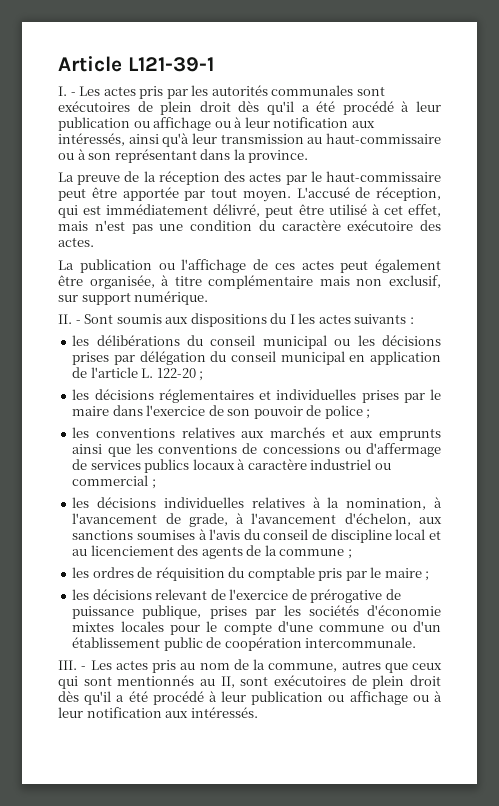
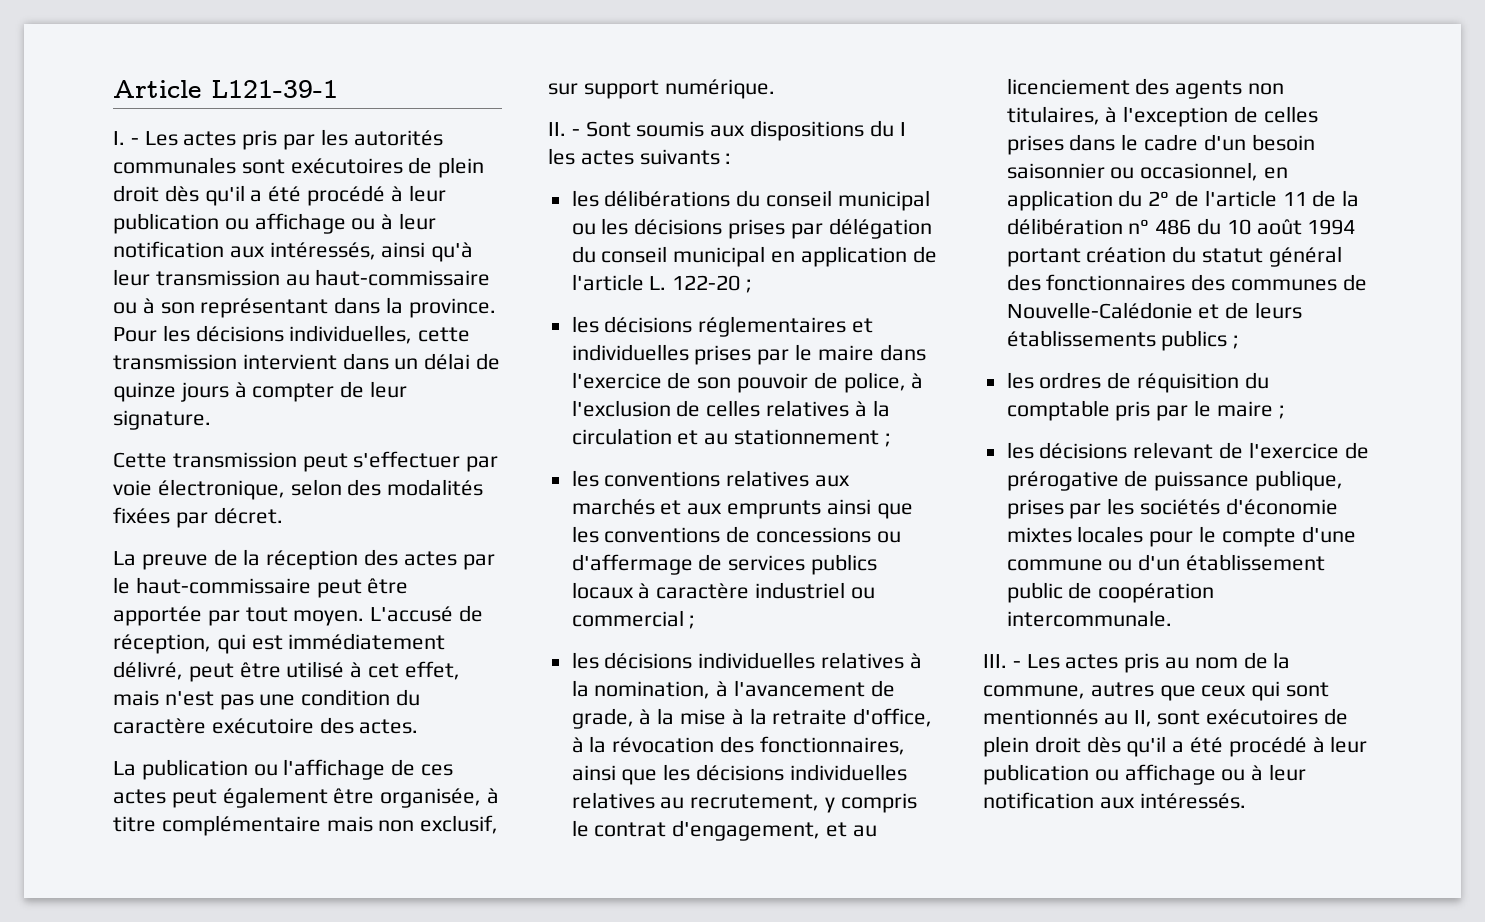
+ Pour les décisions individuelles, cette transmission intervient dans un délai de quinze jours à compter de leur signature.
+ Cette transmission peut s'effectuer par voie électronique, selon des modalités fixées par décret.
- les décisions réglementaires et individuelles prises par le maire dans l'exercice de son pouvoir de police ;
+ les décisions réglementaires et individuelles prises par le maire dans l'exercice de son pouvoir de police, à l'exclusion de celles relatives à la circulation et au stationnement ;
- les décisions individuelles relatives à la nomination, à l'avancement de grade, à l'avancement d'échelon, aux sanctions soumises à l'avis du conseil de discipline local et au licenciement des agents de la commune ;
+ les décisions individuelles relatives à la nomination, à l'avancement de grade, à la mise à la retraite d'office, à la révocation des fonctionnaires, ainsi que les décisions individuelles relatives au recrutement, y compris le contrat d'engagement, et au licenciement des agents non titulaires, à l'exception de celles prises dans le cadre d'un besoin saisonnier ou occasionnel, en application du 2° de l'article 11 de la délibération n° 486 du 10 août 1994 portant création du statut général des fonctionnaires des communes de Nouvelle-Calédonie et de leurs établissements publics ;

